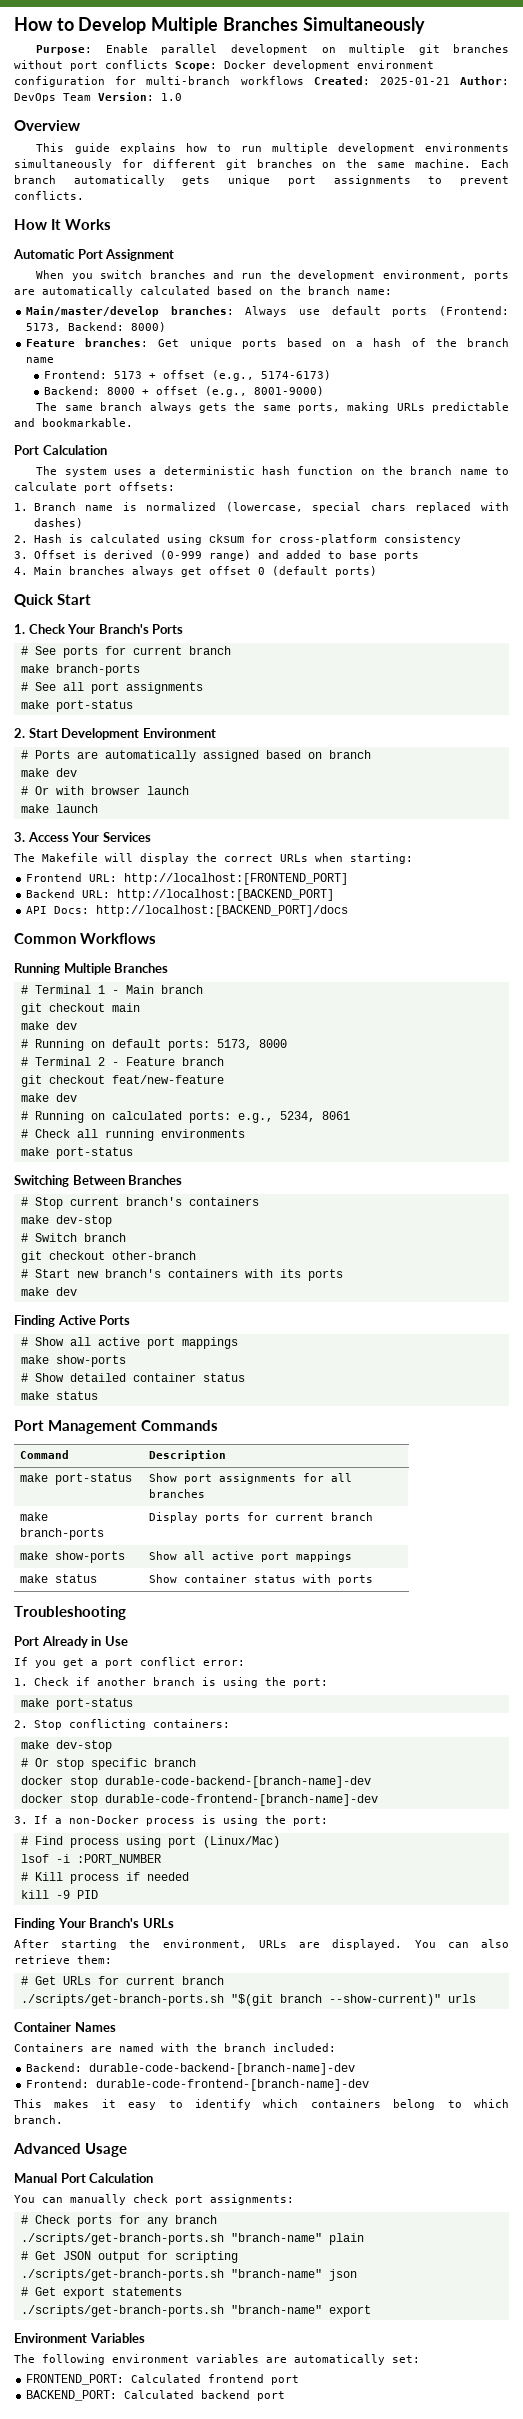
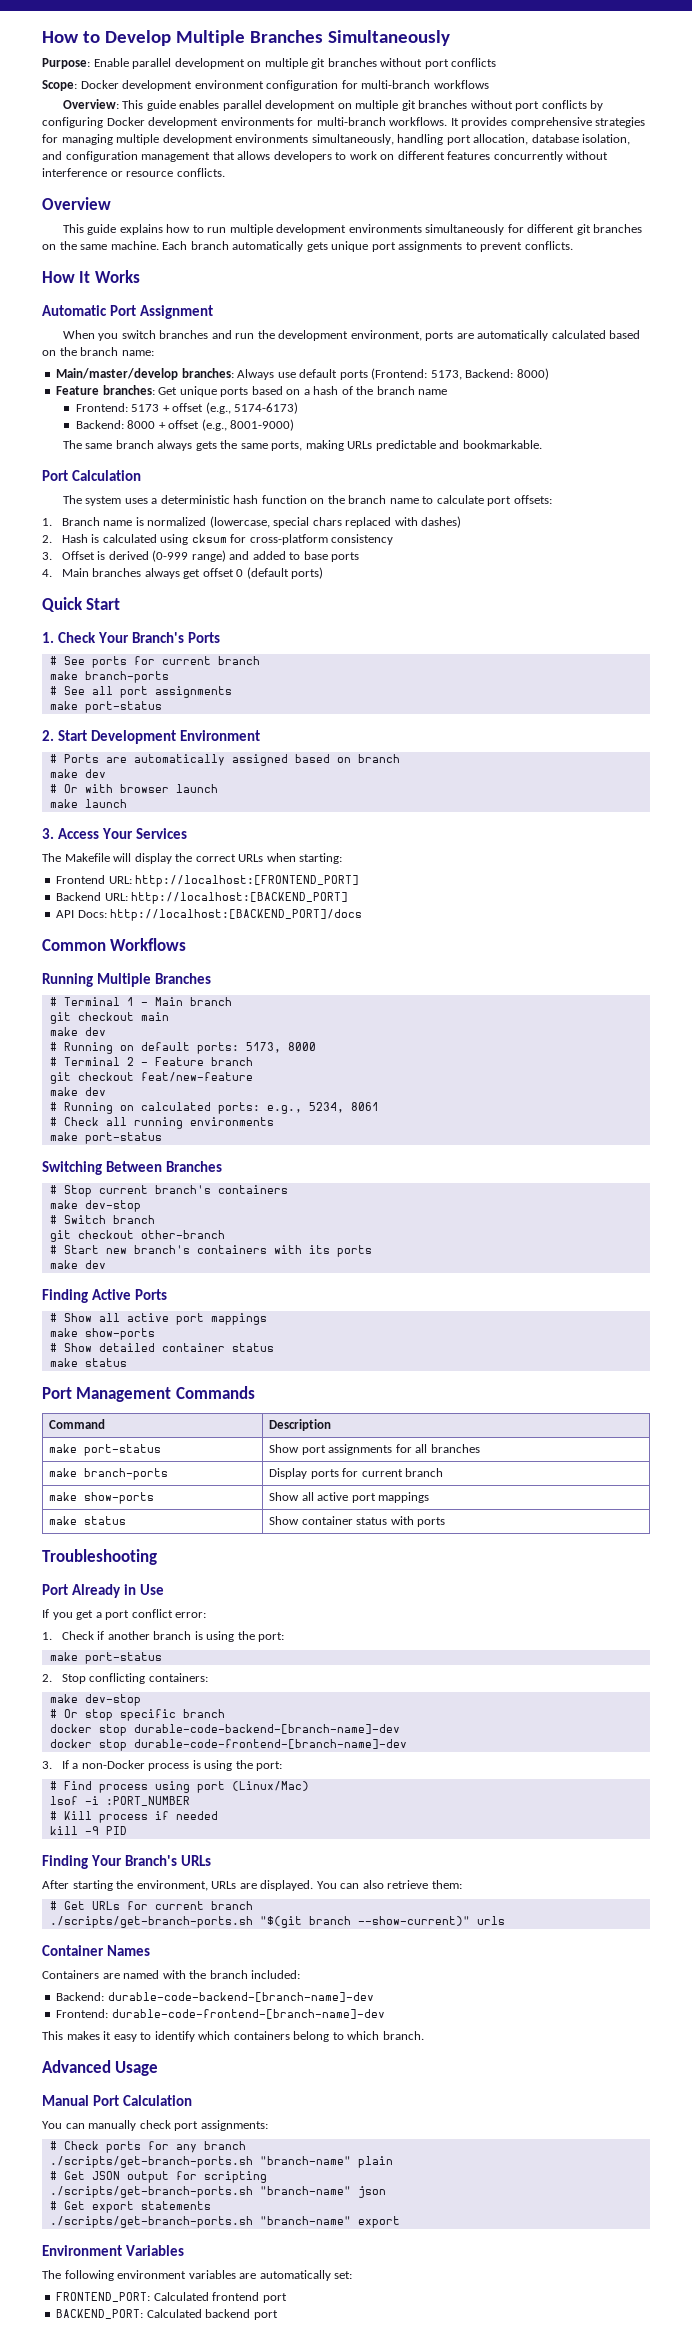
- Purpose: Enable parallel development on multiple git branches without port conflicts Scope: Docker development environment configuration for multi-branch workflows Created: 2025-01-21 Author: DevOps Team Version: 1.0
+ Purpose: Enable parallel development on multiple git branches without port conflicts
+ Scope: Docker development environment configuration for multi-branch workflows
+ Overview: This guide enables parallel development on multiple git branches without port conflicts by configuring Docker development environments for multi-branch workflows. It provides comprehensive strategies for managing multiple development environments simultaneously, handling port allocation, database isolation, and configuration management that allows developers to work on different features concurrently without interference or resource conflicts.

